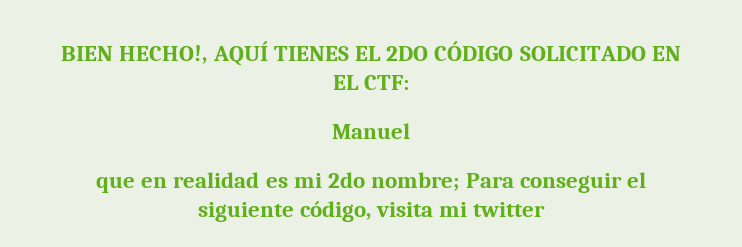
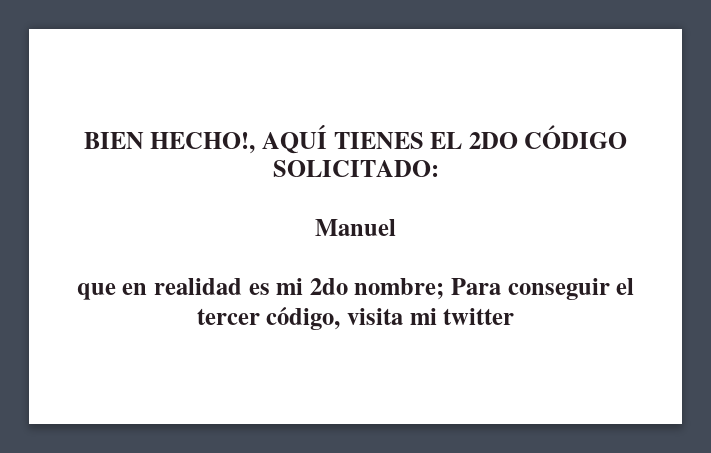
- BIEN HECHO!, AQUÍ TIENES EL 2DO CÓDIGO SOLICITADO EN EL CTF:
+ BIEN HECHO!, AQUÍ TIENES EL 2DO CÓDIGO SOLICITADO:
- que en realidad es mi 2do nombre; Para conseguir el siguiente código, visita mi twitter
+ que en realidad es mi 2do nombre; Para conseguir el tercer código, visita mi twitter

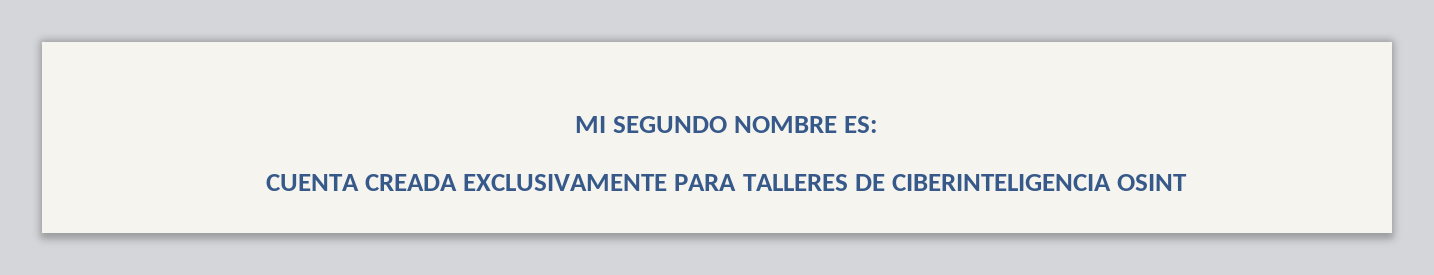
- BIEN HECHO!, AQUÍ TIENES EL 2DO CÓDIGO SOLICITADO:
- Manuel
- que en realidad es mi 2do nombre; Para conseguir el tercer código, visita mi twitter
+ MI SEGUNDO NOMBRE ES:
+ CUENTA CREADA EXCLUSIVAMENTE PARA TALLERES DE CIBERINTELIGENCIA OSINT

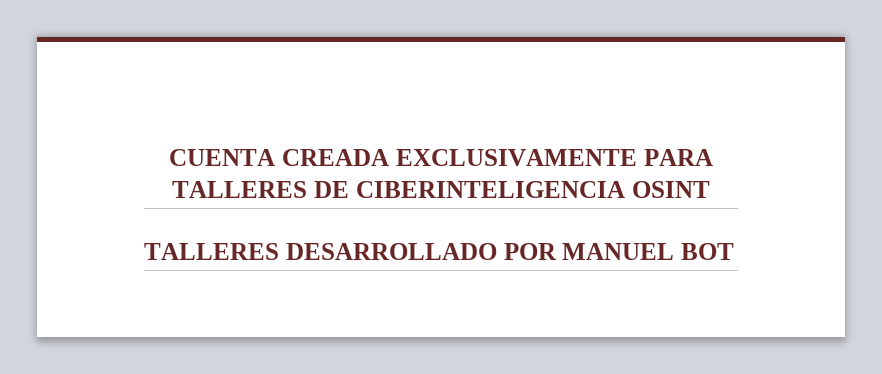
- MI SEGUNDO NOMBRE ES:
+ TALLERES DESARROLLADO POR MANUEL BOT

